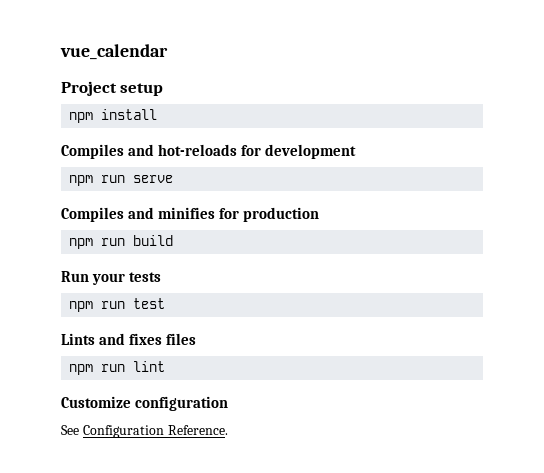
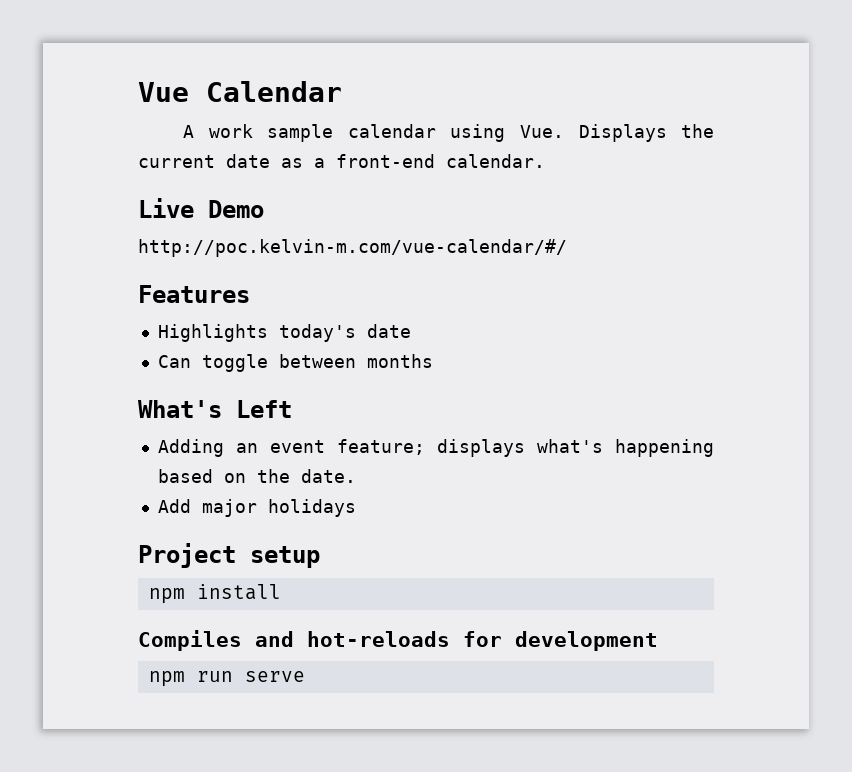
- vue_calendar
+ Vue Calendar
+ A work sample calendar using Vue. Displays the current date as a front-end calendar.
+ Live Demo
+ http://poc.kelvin-m.com/vue-calendar/#/
+ Features
+ Highlights today's date
+ Can toggle between months
+ What's Left
+ Adding an event feature; displays what's happening based on the date.
+ Add major holidays
- Compiles and minifies for production
- npm run build
- Run your tests
- npm run test
- Lints and fixes files
- npm run lint
- Customize configuration
- See Configuration Reference.

